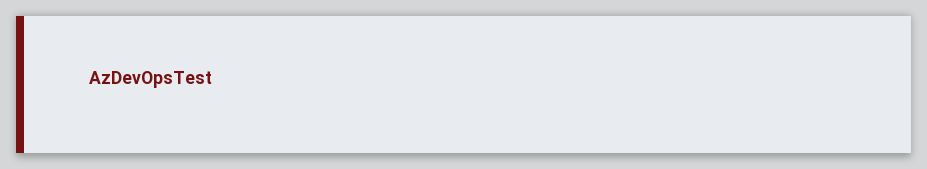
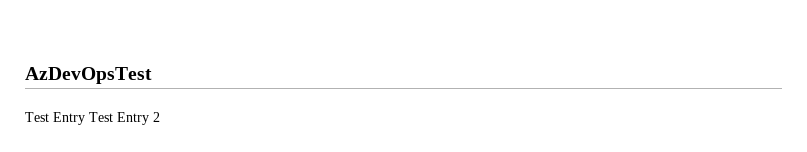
+ Test Entry Test Entry 2

